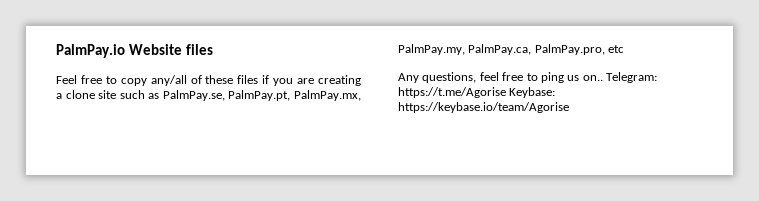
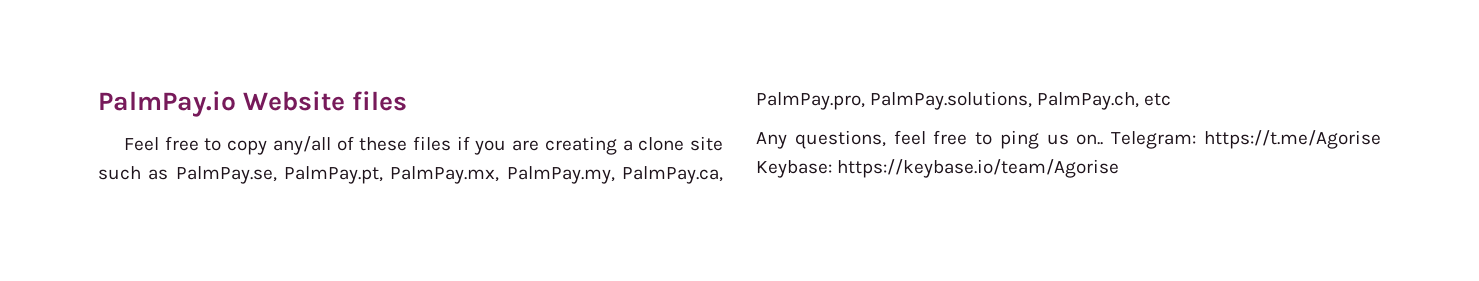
- Feel free to copy any/all of these files if you are creating a clone site such as PalmPay.se, PalmPay.pt, PalmPay.mx, PalmPay.my, PalmPay.ca, PalmPay.pro, etc
+ Feel free to copy any/all of these files if you are creating a clone site such as PalmPay.se, PalmPay.pt, PalmPay.mx, PalmPay.my, PalmPay.ca, PalmPay.pro, PalmPay.solutions, PalmPay.ch, etc

